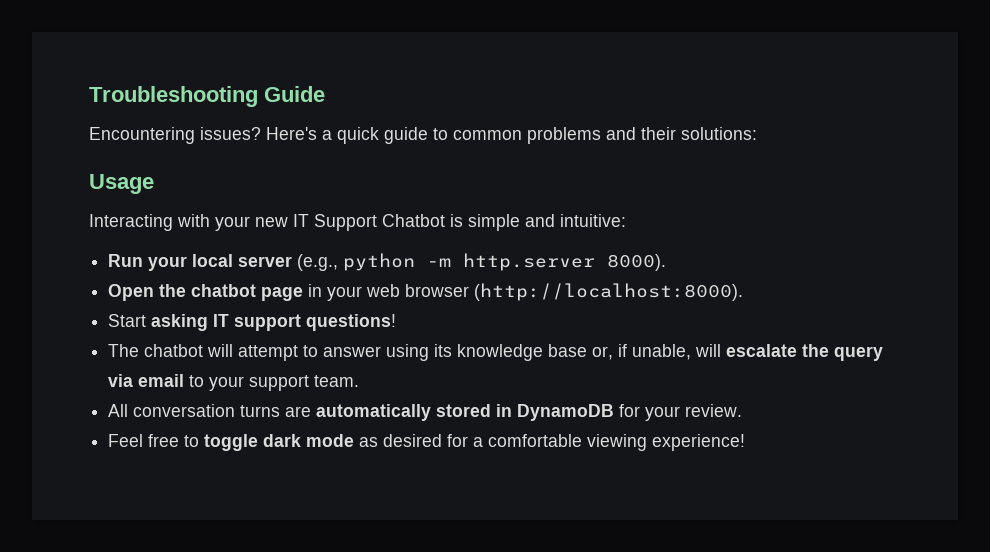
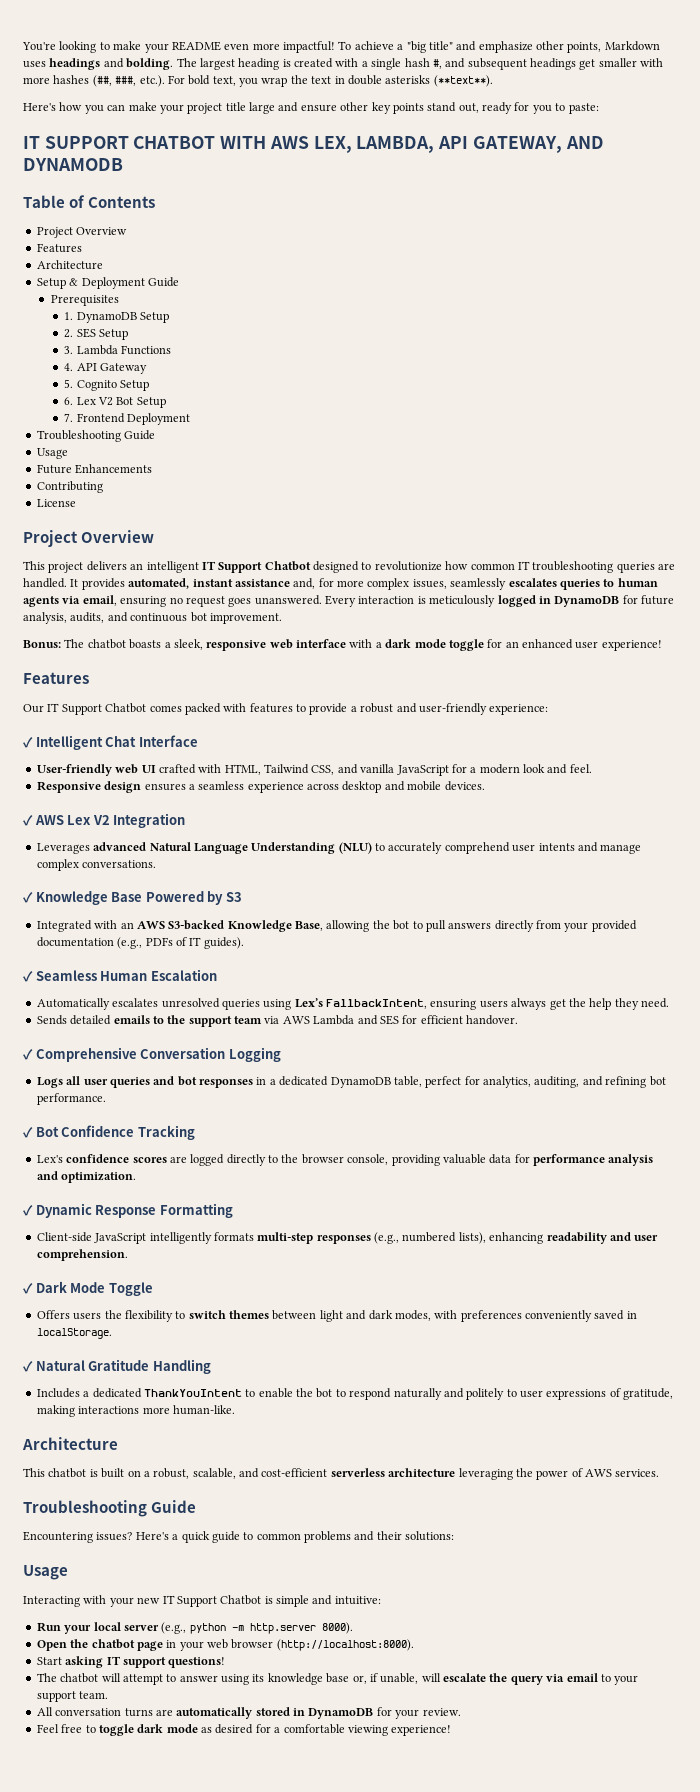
+ You're looking to make your README even more impactful! To achieve a "big title" and emphasize other points, Markdown uses headings and bolding. The largest heading is created with a single hash #, and subsequent headings get smaller with more hashes (##, ###, etc.). For bold text, you wrap the text in double asterisks (**text**).
+ Here's how you can make your project title large and ensure other key points stand out, ready for you to paste:
+ IT SUPPORT CHATBOT WITH AWS LEX, LAMBDA, API GATEWAY, AND DYNAMODB
+ Table of Contents
+ Project Overview
+ Features
+ Architecture
+ Setup & Deployment Guide
+ Prerequisites
+ 1. DynamoDB Setup
+ 2. SES Setup
+ 3. Lambda Functions
+ 4. API Gateway
+ 5. Cognito Setup
+ 6. Lex V2 Bot Setup
+ 7. Frontend Deployment
+ Troubleshooting Guide
+ Usage
+ Future Enhancements
+ Contributing
+ License
+ Project Overview
+ This project delivers an intelligent IT Support Chatbot designed to revolutionize how common IT troubleshooting queries are handled. It provides automated, instant assistance and, for more complex issues, seamlessly escalates queries to human agents via email, ensuring no request goes unanswered. Every interaction is meticulously logged in DynamoDB for future analysis, audits, and continuous bot improvement.
+ Bonus: The chatbot boasts a sleek, responsive web interface with a dark mode toggle for an enhanced user experience!
+ Features
+ Our IT Support Chatbot comes packed with features to provide a robust and user-friendly experience:
+ ✓ Intelligent Chat Interface
+ User-friendly web UI crafted with HTML, Tailwind CSS, and vanilla JavaScript for a modern look and feel.
+ Responsive design ensures a seamless experience across desktop and mobile devices.
+ ✓ AWS Lex V2 Integration
+ Leverages advanced Natural Language Understanding (NLU) to accurately comprehend user intents and manage complex conversations.
+ ✓ Knowledge Base Powered by S3
+ Integrated with an AWS S3-backed Knowledge Base, allowing the bot to pull answers directly from your provided documentation (e.g., PDFs of IT guides).
+ ✓ Seamless Human Escalation
+ Automatically escalates unresolved queries using Lex’s FallbackIntent, ensuring users always get the help they need.
+ Sends detailed emails to the support team via AWS Lambda and SES for efficient handover.
+ ✓ Comprehensive Conversation Logging
+ Logs all user queries and bot responses in a dedicated DynamoDB table, perfect for analytics, auditing, and refining bot performance.
+ ✓ Bot Confidence Tracking
+ Lex's confidence scores are logged directly to the browser console, providing valuable data for performance analysis and optimization.
+ ✓ Dynamic Response Formatting
+ Client-side JavaScript intelligently formats multi-step responses (e.g., numbered lists), enhancing readability and user comprehension.
+ ✓ Dark Mode Toggle
+ Offers users the flexibility to switch themes between light and dark modes, with preferences conveniently saved in localStorage.
+ ✓ Natural Gratitude Handling
+ Includes a dedicated ThankYouIntent to enable the bot to respond naturally and politely to user expressions of gratitude, making interactions more human-like.
+ Architecture
+ This chatbot is built on a robust, scalable, and cost-efficient serverless architecture leveraging the power of AWS services.

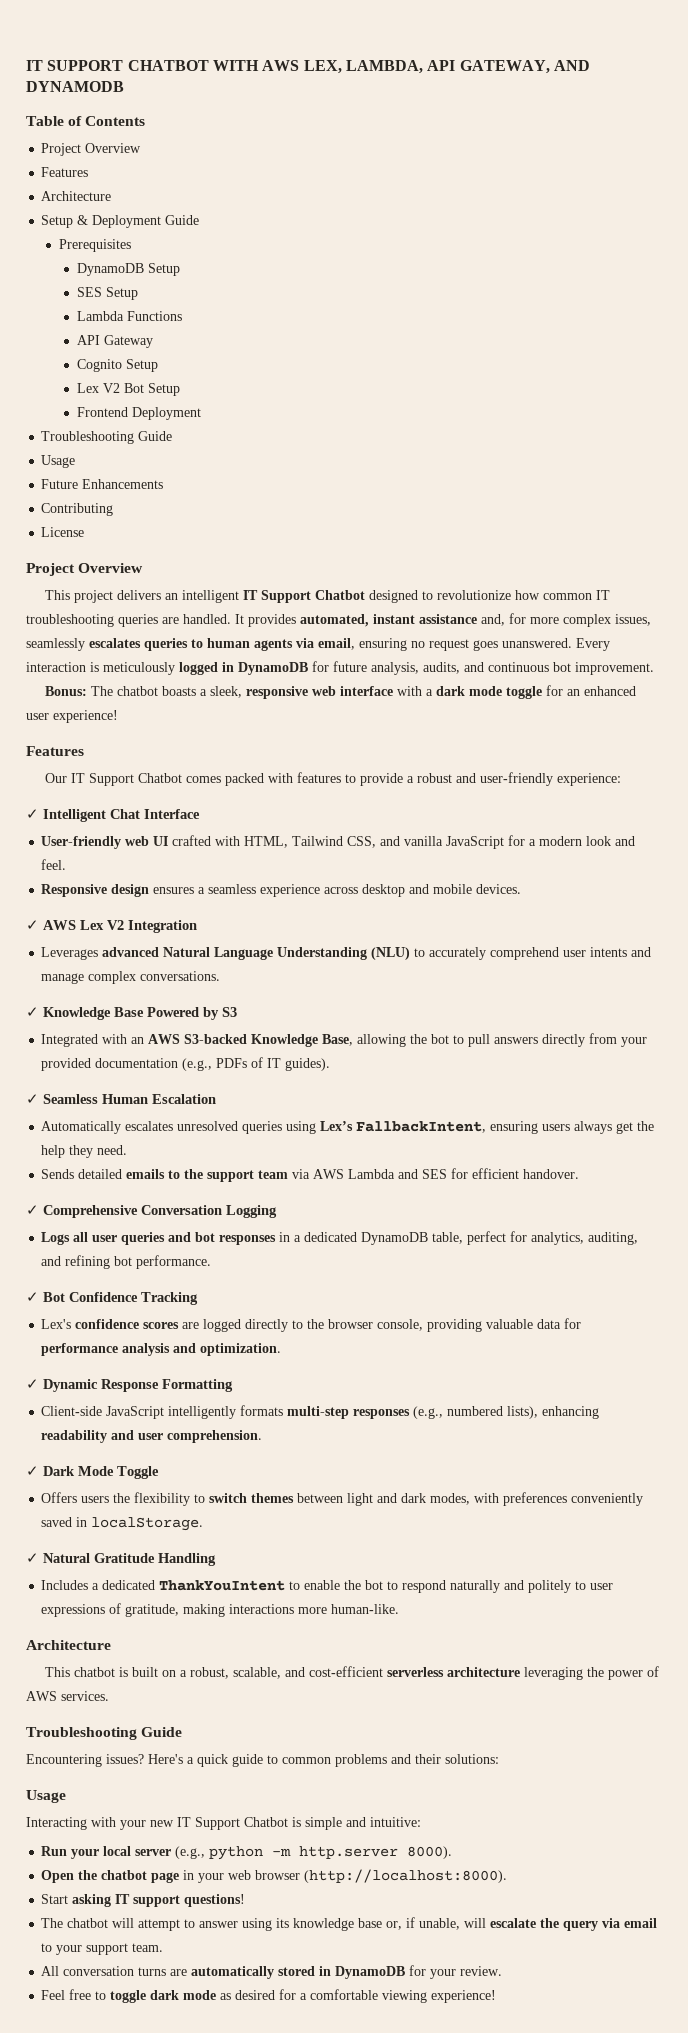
- You're looking to make your README even more impactful! To achieve a "big title" and emphasize other points, Markdown uses headings and bolding. The largest heading is created with a single hash #, and subsequent headings get smaller with more hashes (##, ###, etc.). For bold text, you wrap the text in double asterisks (**text**).
- Here's how you can make your project title large and ensure other key points stand out, ready for you to paste:
- 1. DynamoDB Setup
+ DynamoDB Setup
- 2. SES Setup
+ SES Setup
- 3. Lambda Functions
+ Lambda Functions
- 4. API Gateway
+ API Gateway
- 5. Cognito Setup
+ Cognito Setup
- 6. Lex V2 Bot Setup
+ Lex V2 Bot Setup
- 7. Frontend Deployment
+ Frontend Deployment

